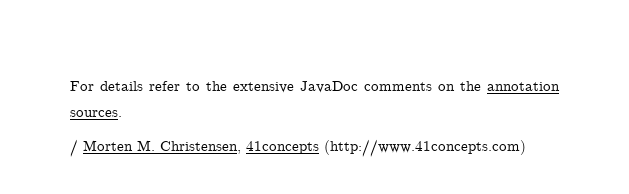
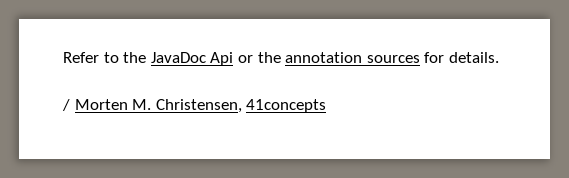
- For details refer to the extensive JavaDoc comments on the annotation sources.
+ Refer to the JavaDoc Api or the annotation sources for details.
- / Morten M. Christensen, 41concepts (http://www.41concepts.com)
+ / Morten M. Christensen, 41concepts

